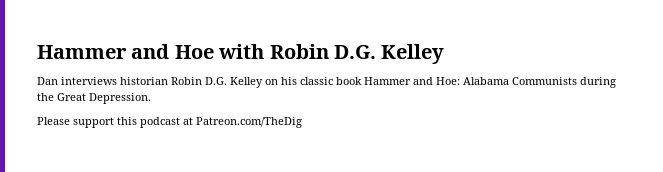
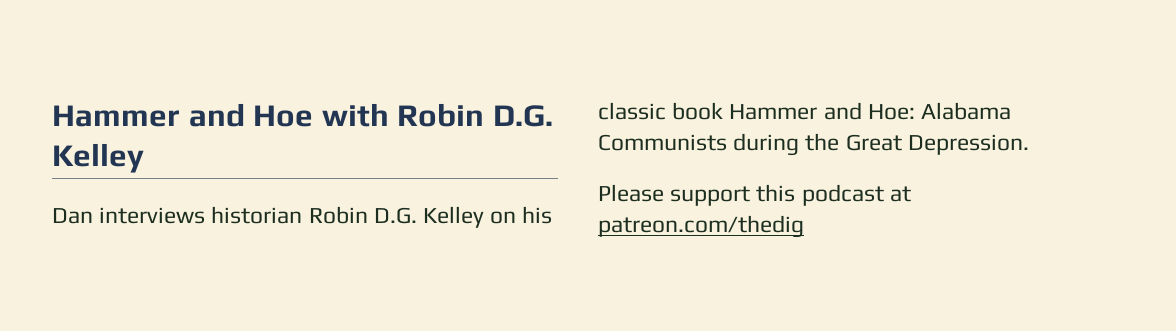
- Please support this podcast at Patreon.com/TheDig
+ Please support this podcast at patreon.com/thedig

